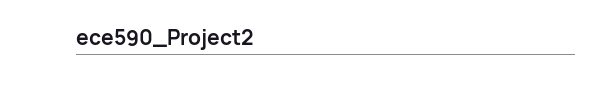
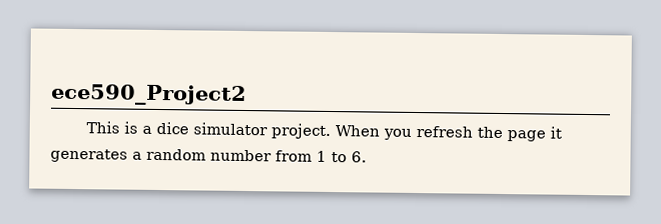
+ This is a dice simulator project. When you refresh the page it generates a random number from 1 to 6.

